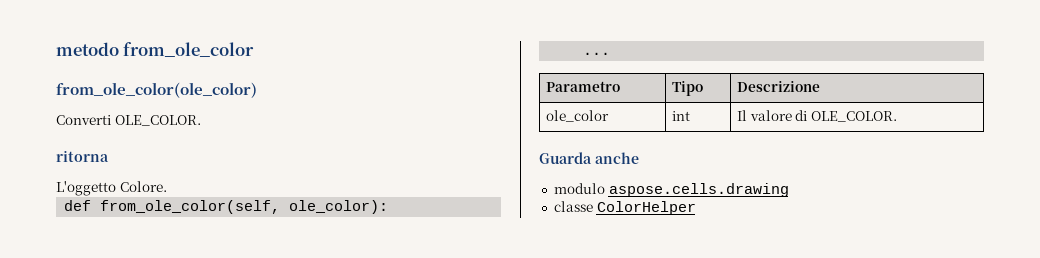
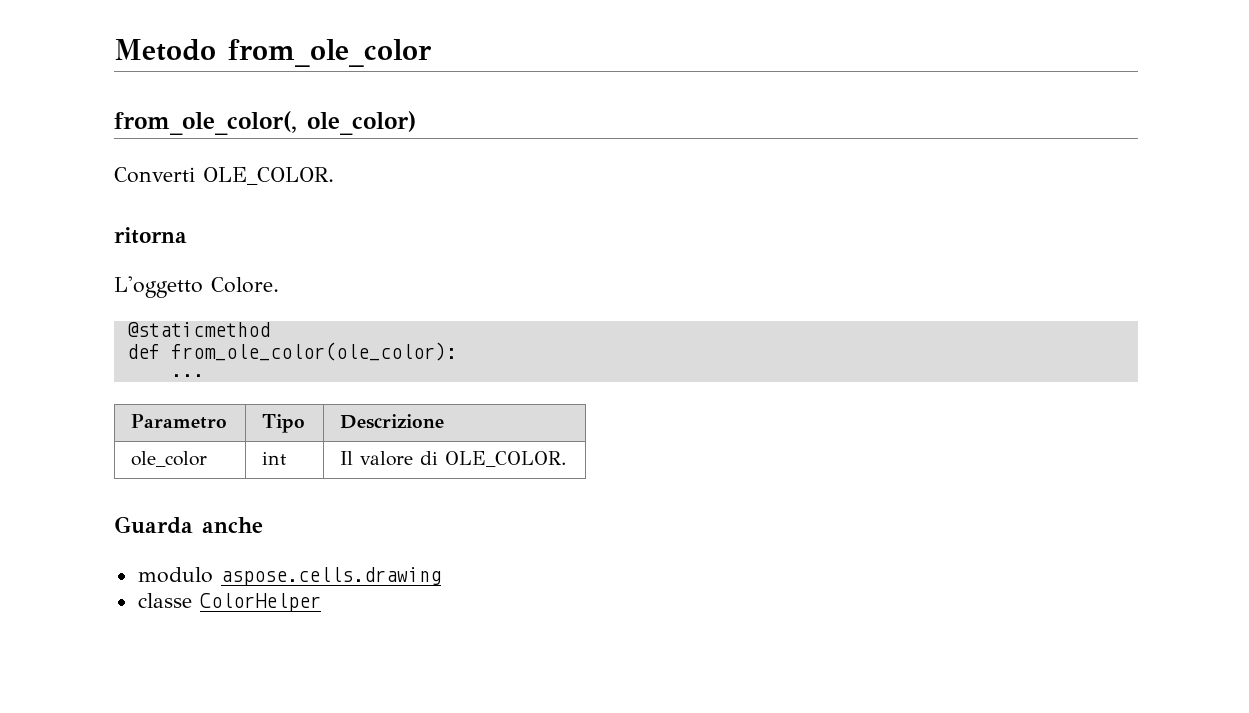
- metodo from_ole_color
+ Metodo from_ole_color
- from_ole_color(ole_color)
+ from_ole_color(, ole_color)
+ @staticmethod
- def from_ole_color(self, ole_color):
+ def from_ole_color(ole_color):

